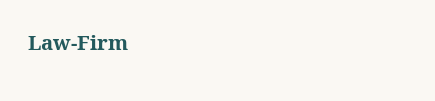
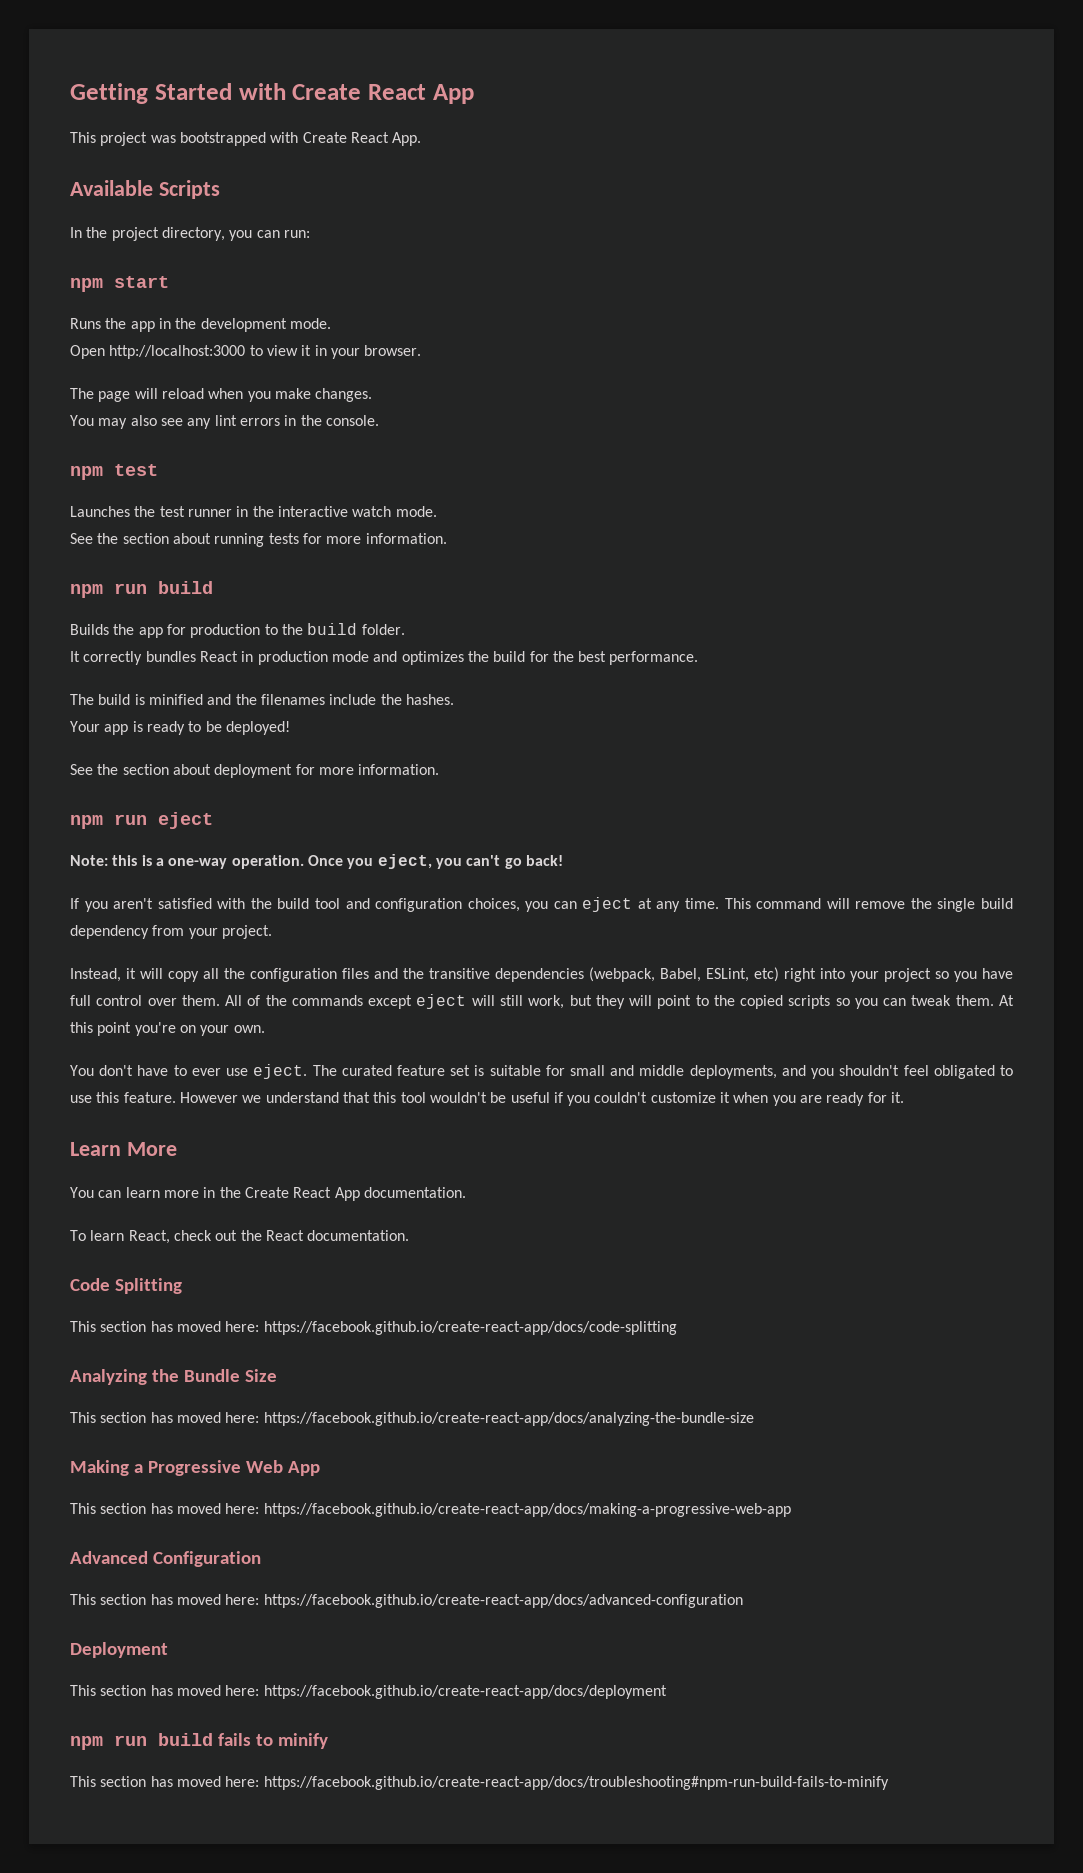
- Law-Firm
+ Getting Started with Create React App
+ This project was bootstrapped with Create React App.
+ Available Scripts
+ In the project directory, you can run:
+ npm start
+ Runs the app in the development mode.
+ Open http://localhost:3000 to view it in your browser.
+ The page will reload when you make changes.
+ You may also see any lint errors in the console.
+ npm test
+ Launches the test runner in the interactive watch mode.
+ See the section about running tests for more information.
+ npm run build
+ Builds the app for production to the build folder.
+ It correctly bundles React in production mode and optimizes the build for the best performance.
+ The build is minified and the filenames include the hashes.
+ Your app is ready to be deployed!
+ See the section about deployment for more information.
+ npm run eject
+ Note: this is a one-way operation. Once you eject, you can't go back!
+ If you aren't satisfied with the build tool and configuration choices, you can eject at any time. This command will remove the single build dependency from your project.
+ Instead, it will copy all the configuration files and the transitive dependencies (webpack, Babel, ESLint, etc) right into your project so you have full control over them. All of the commands except eject will still work, but they will point to the copied scripts so you can tweak them. At this point you're on your own.
+ You don't have to ever use eject. The curated feature set is suitable for small and middle deployments, and you shouldn't feel obligated to use this feature. However we understand that this tool wouldn't be useful if you couldn't customize it when you are ready for it.
+ Learn More
+ You can learn more in the Create React App documentation.
+ To learn React, check out the React documentation.
+ Code Splitting
+ This section has moved here: https://facebook.github.io/create-react-app/docs/code-splitting
+ Analyzing the Bundle Size
+ This section has moved here: https://facebook.github.io/create-react-app/docs/analyzing-the-bundle-size
+ Making a Progressive Web App
+ This section has moved here: https://facebook.github.io/create-react-app/docs/making-a-progressive-web-app
+ Advanced Configuration
+ This section has moved here: https://facebook.github.io/create-react-app/docs/advanced-configuration
+ Deployment
+ This section has moved here: https://facebook.github.io/create-react-app/docs/deployment
+ npm run build fails to minify
+ This section has moved here: https://facebook.github.io/create-react-app/docs/troubleshooting#npm-run-build-fails-to-minify

